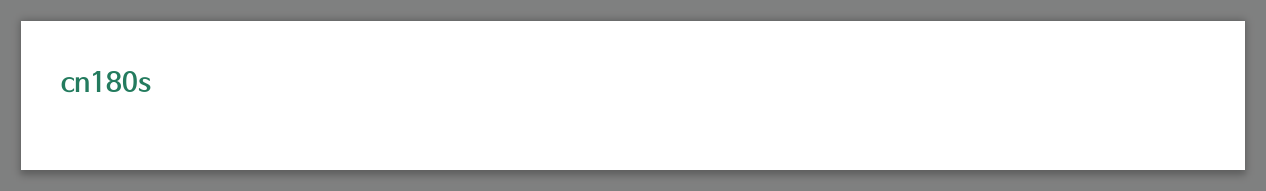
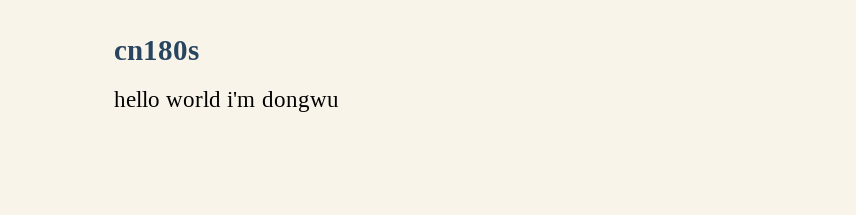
+ hello world i'm dongwu

